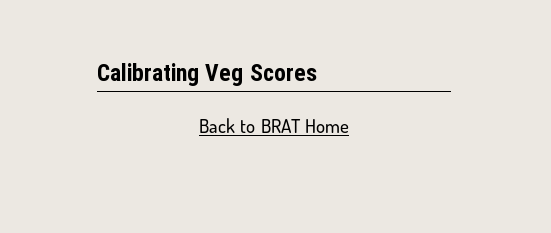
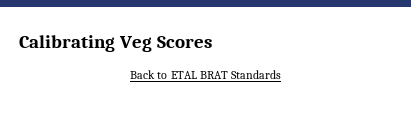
- Back to BRAT Home
+ Back to ETAL BRAT Standards

